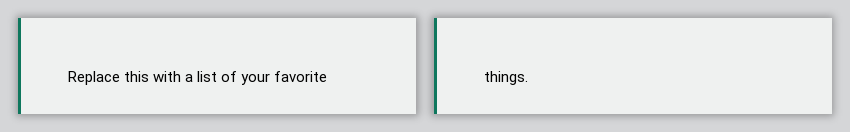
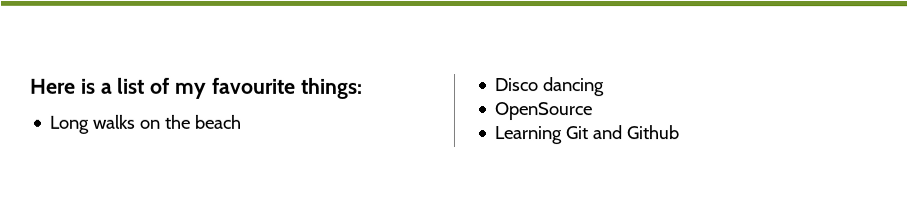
- Replace this with a list of your favorite things.
+ Here is a list of my favourite things:
+ Long walks on the beach
+ Disco dancing
+ OpenSource
+ Learning Git and Github

